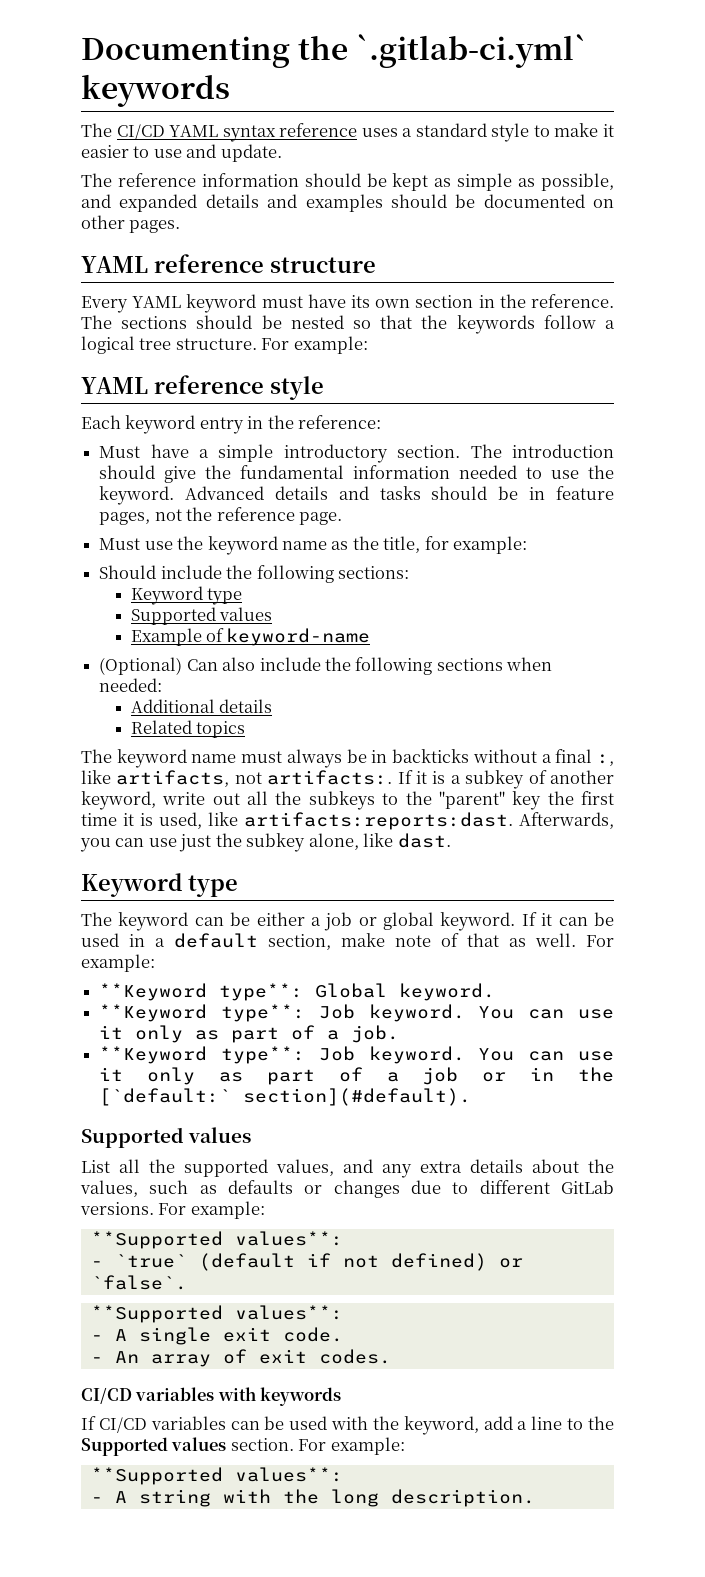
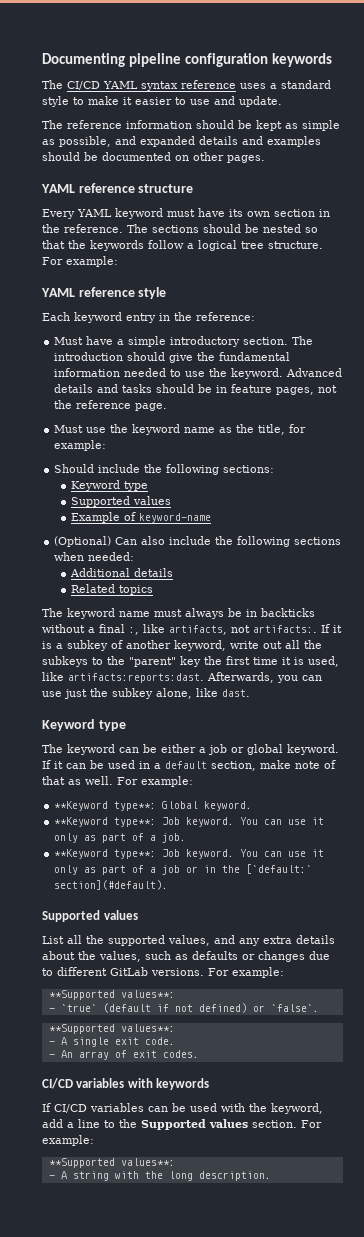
- Documenting the `.gitlab-ci.yml` keywords
+ Documenting pipeline configuration keywords

